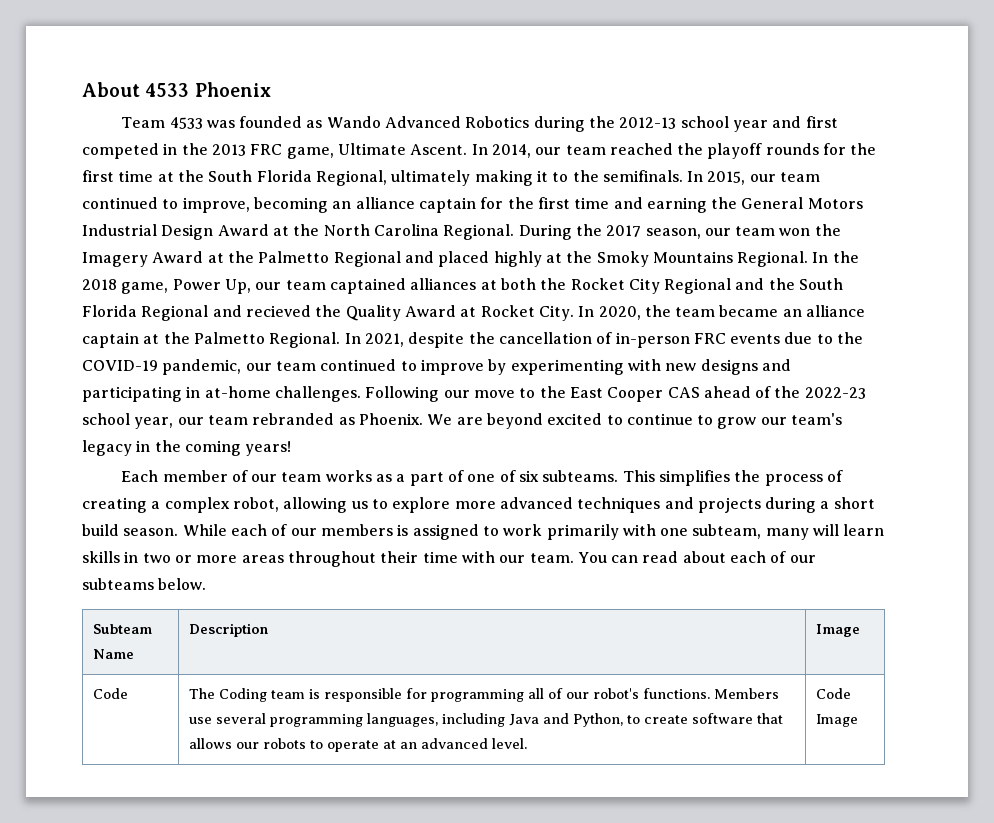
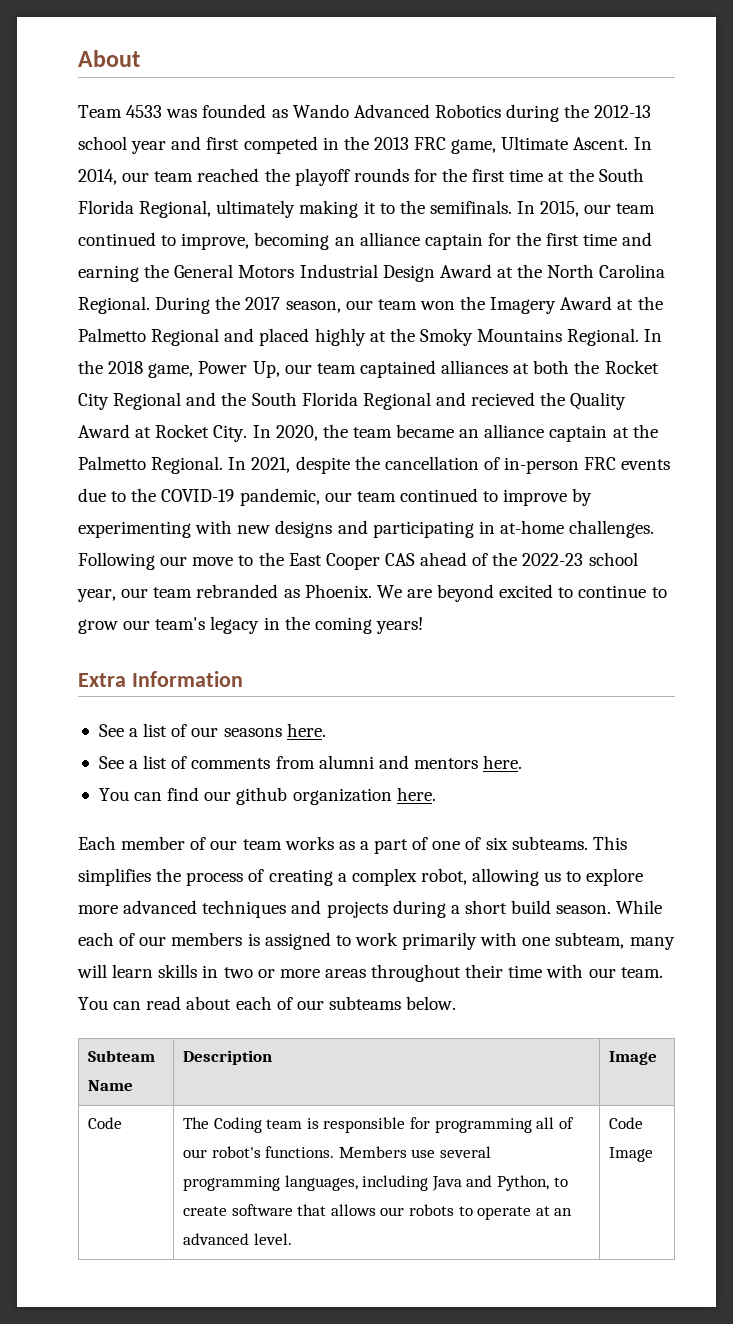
- About 4533 Phoenix
+ About
+ Extra Information
+ See a list of our seasons here.
+ See a list of comments from alumni and mentors here.
+ You can find our github organization here.

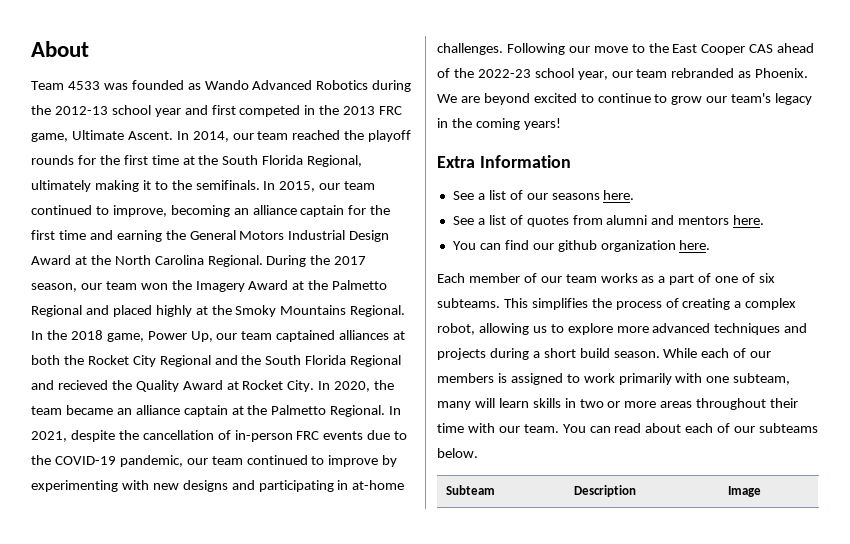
- See a list of comments from alumni and mentors here.
+ See a list of quotes from alumni and mentors here.
- Subteam Name | Description | Image
+ Subteam | Description | Image
- Code | The Coding team is responsible for programming all of our robot's functions. Members use several programming languages, including Java and Python, to create software that allows our robots to operate at an advanced level. | Code Image

